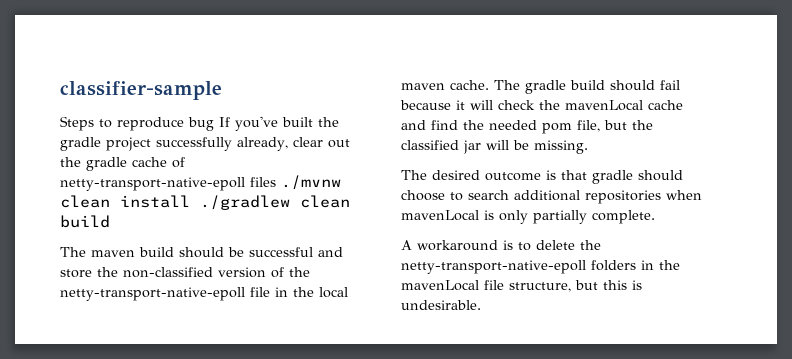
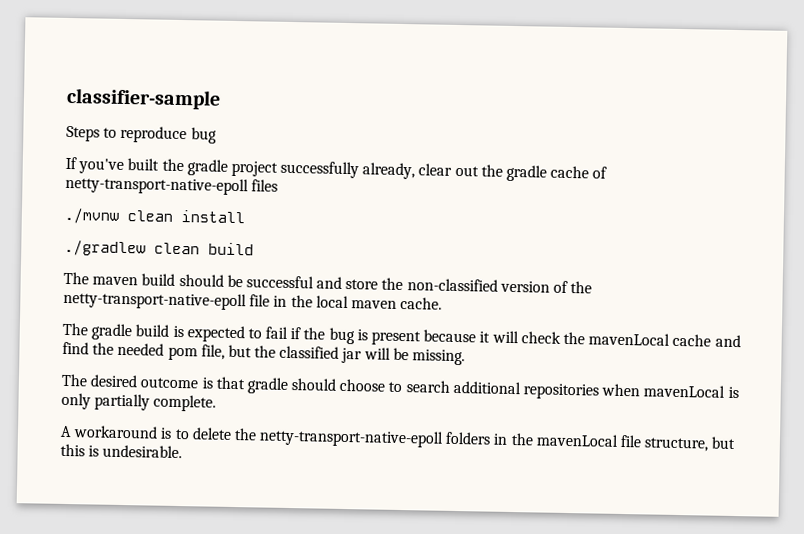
- Steps to reproduce bug If you've built the gradle project successfully already, clear out the gradle cache of netty-transport-native-epoll files ./mvnw clean install ./gradlew clean build
+ Steps to reproduce bug
+ If you've built the gradle project successfully already, clear out the gradle cache of netty-transport-native-epoll files
+ ./mvnw clean install
+ ./gradlew clean build
- The maven build should be successful and store the non-classified version of the netty-transport-native-epoll file in the local maven cache. The gradle build should fail because it will check the mavenLocal cache and find the needed pom file, but the classified jar will be missing.
+ The maven build should be successful and store the non-classified version of the netty-transport-native-epoll file in the local maven cache.
+ The gradle build is expected to fail if the bug is present because it will check the mavenLocal cache and find the needed pom file, but the classified jar will be missing.

